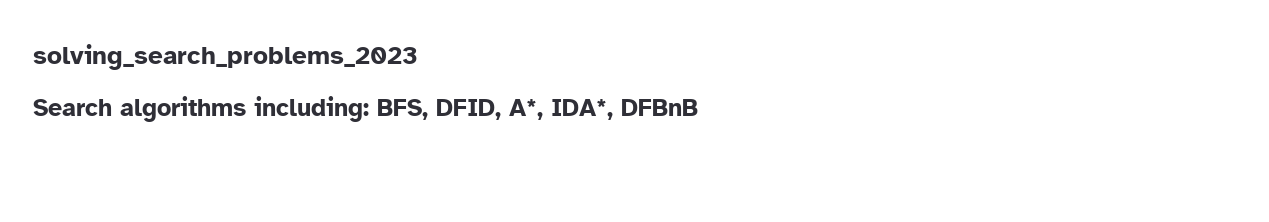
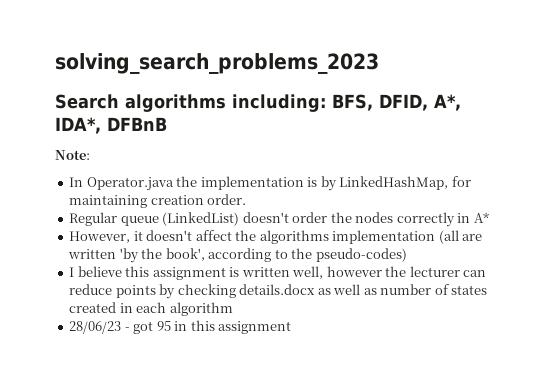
+ Note:
+ In Operator.java the implementation is by LinkedHashMap, for maintaining creation order.
+ Regular queue (LinkedList) doesn't order the nodes correctly in A*
+ However, it doesn't affect the algorithms implementation (all are written 'by the book', according to the pseudo-codes)
+ I believe this assignment is written well, however the lecturer can reduce points by checking details.docx as well as number of states created in each algorithm
+ 28/06/23 - got 95 in this assignment

